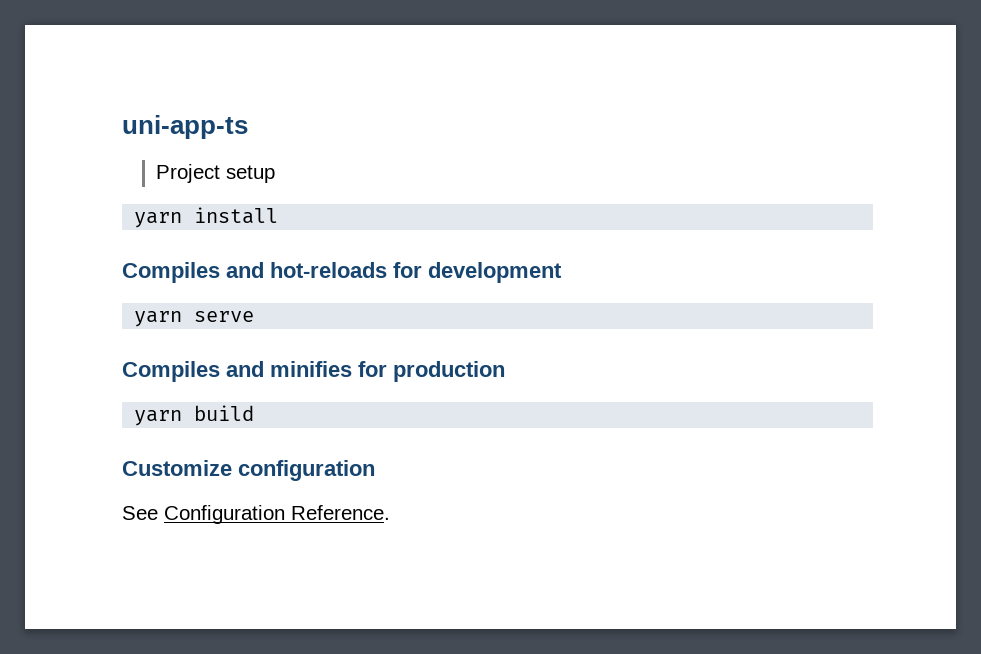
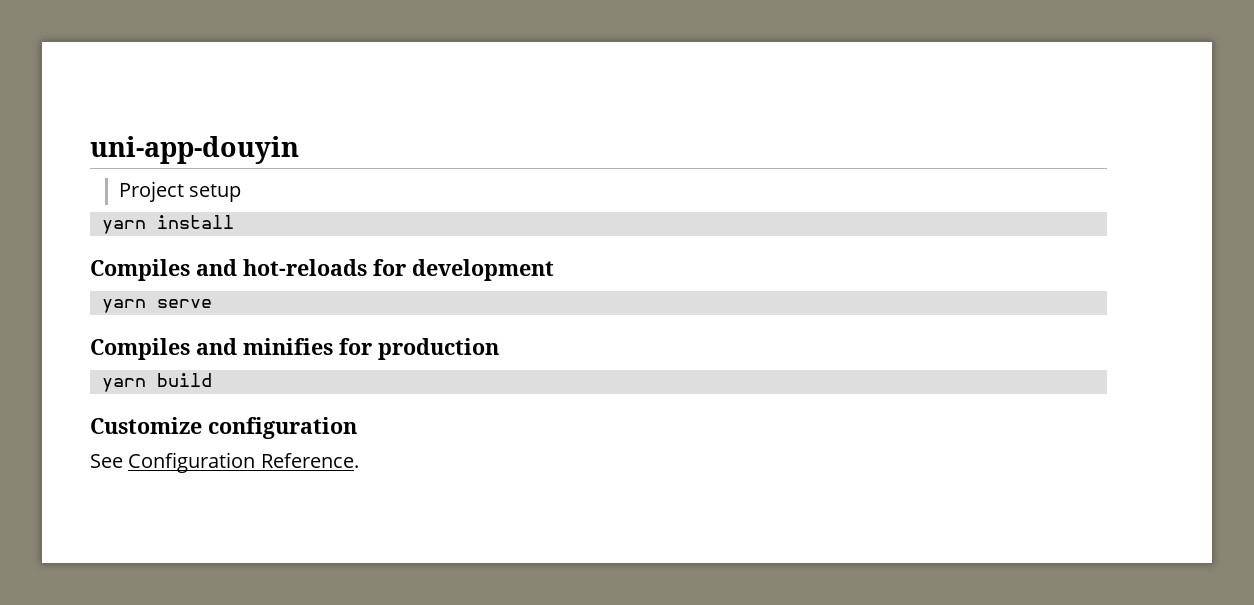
- uni-app-ts
+ uni-app-douyin

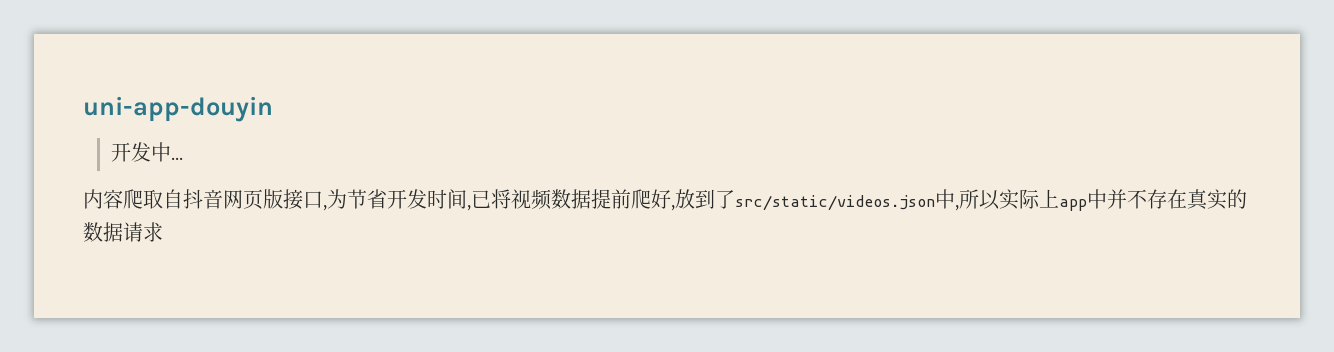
- Project setup
- yarn install
- Compiles and hot-reloads for development
- yarn serve
- Compiles and minifies for production
- yarn build
- Customize configuration
- See Configuration Reference.
+ 开发中...
+ 内容爬取自抖音网页版接口,为节省开发时间,已将视频数据提前爬好,放到了src/static/videos.json中,所以实际上app中并不存在真实的数据请求

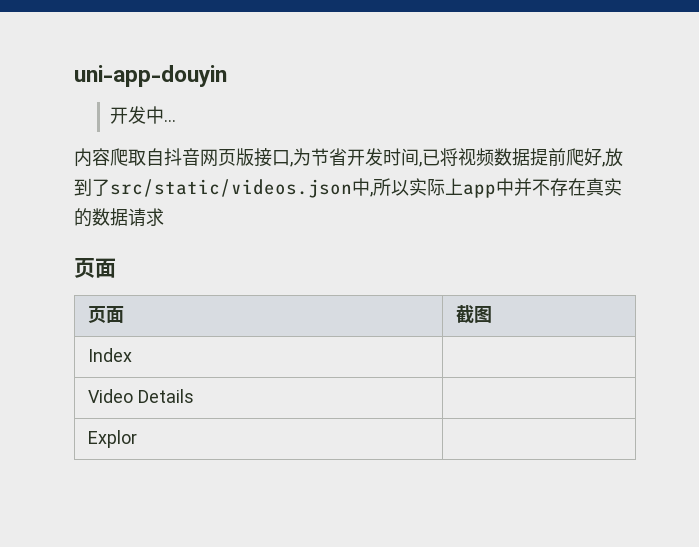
  内容爬取自抖音网页版接口,为节省开发时间,已将视频数据提前爬好,放到了src/static/videos.json中,所以实际上app中并不存在真实的数据请求
+ 页面
+ 页面 | 截图
+ Index |
+ Video Details |
+ Explor |

